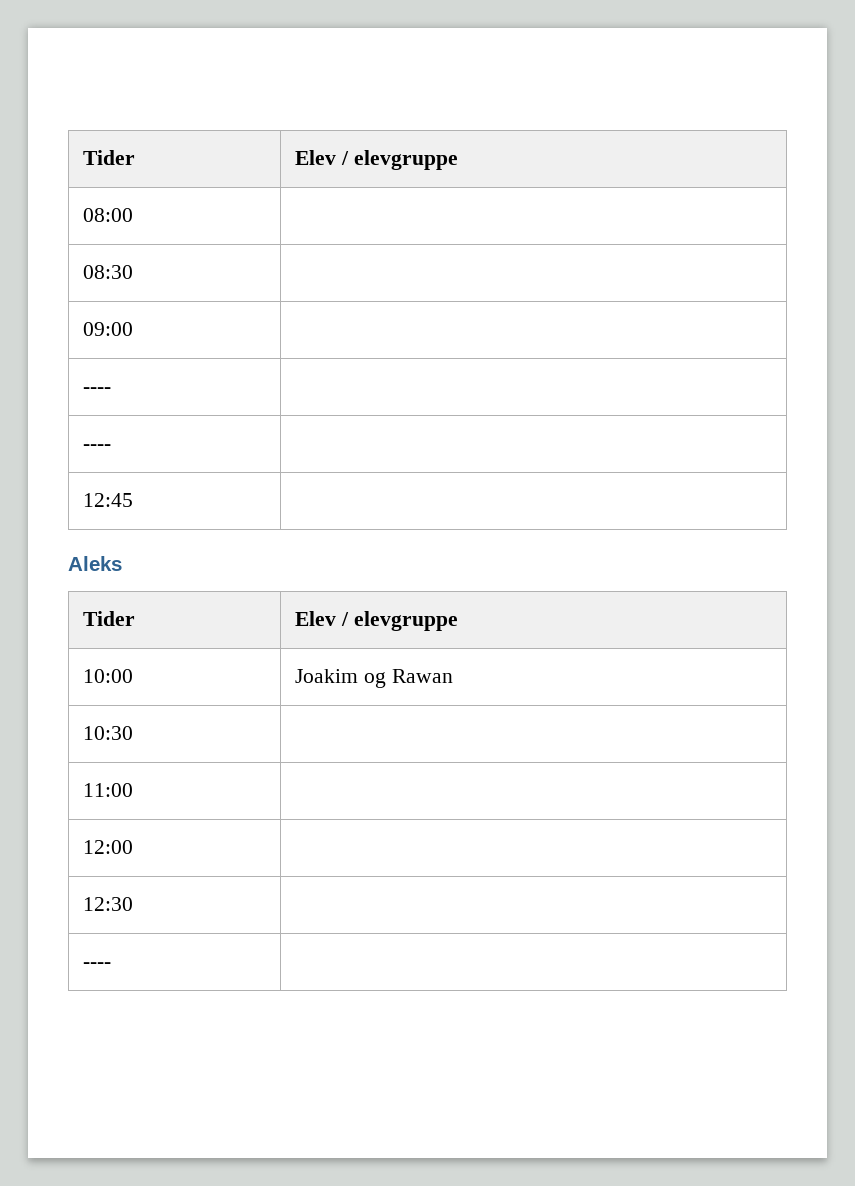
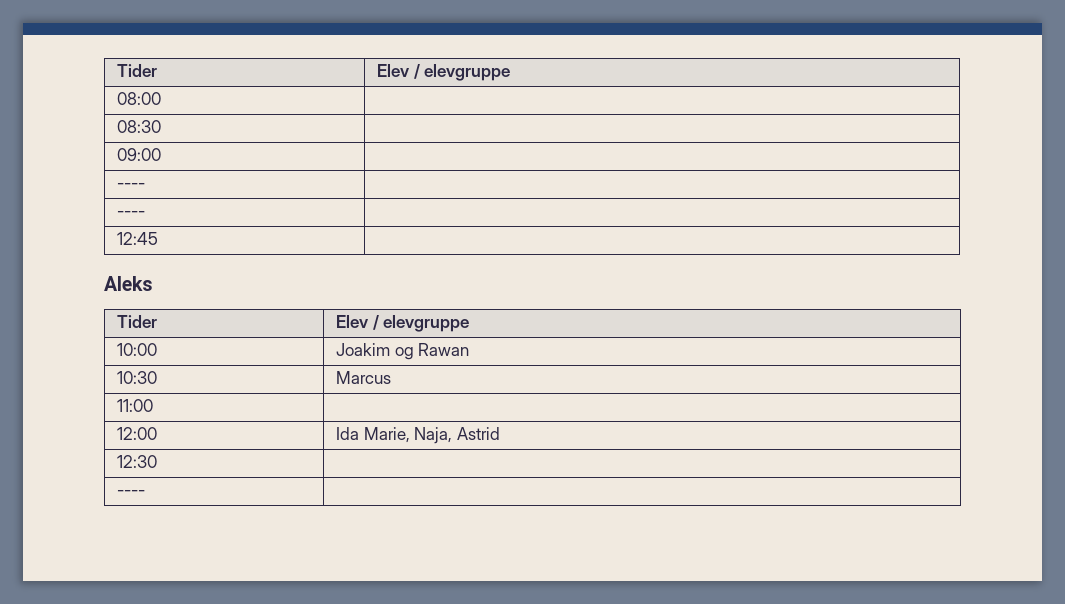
- 10:30 |
+ 10:30 | Marcus
- 12:00 |
+ 12:00 | Ida Marie, Naja, Astrid

